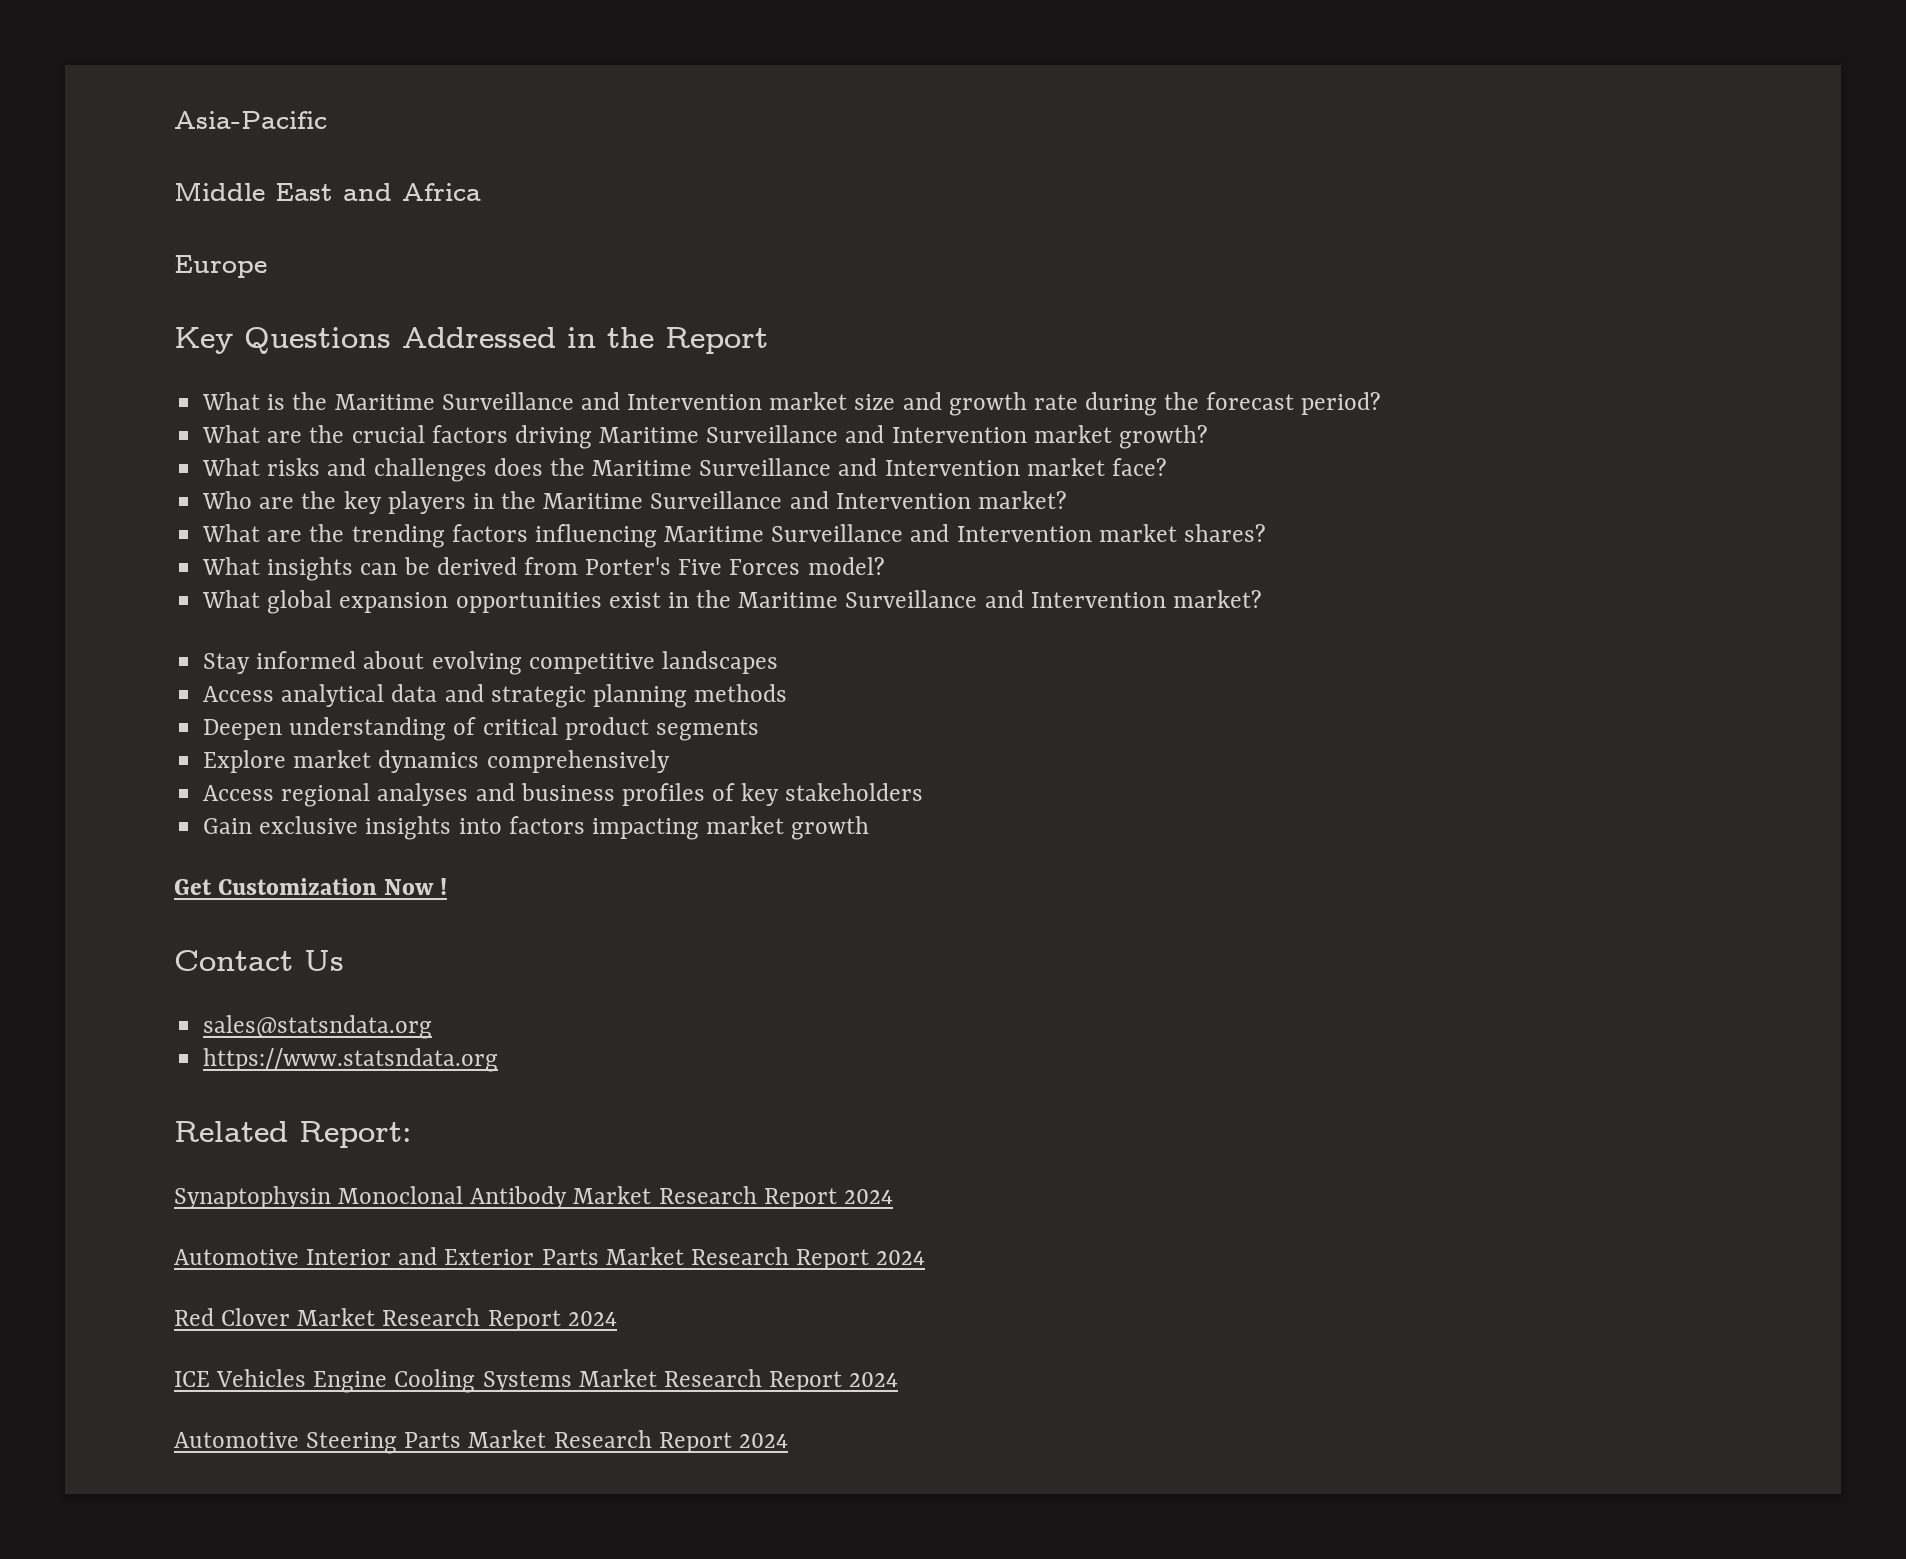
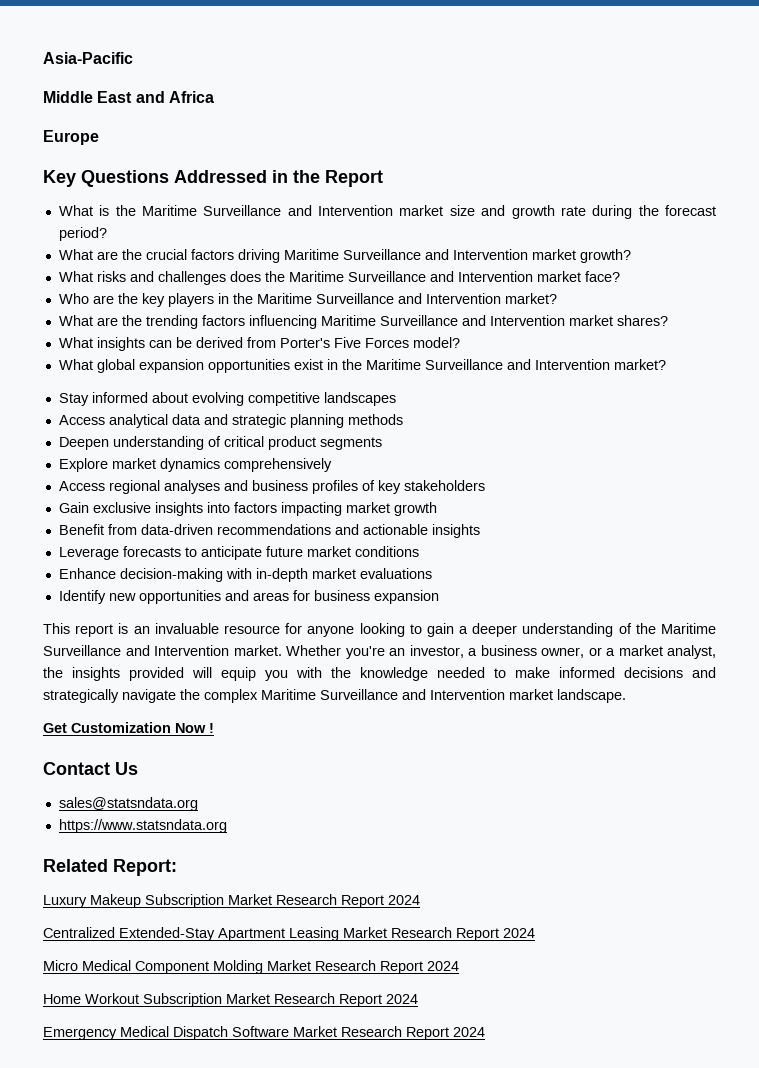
+ Benefit from data-driven recommendations and actionable insights
+ Leverage forecasts to anticipate future market conditions
+ Enhance decision-making with in-depth market evaluations
+ Identify new opportunities and areas for business expansion
+ This report is an invaluable resource for anyone looking to gain a deeper understanding of the Maritime Surveillance and Intervention market. Whether you're an investor, a business owner, or a market analyst, the insights provided will equip you with the knowledge needed to make informed decisions and strategically navigate the complex Maritime Surveillance and Intervention market landscape.
- Synaptophysin Monoclonal Antibody Market Research Report 2024
- Automotive Interior and Exterior Parts Market Research Report 2024
- Red Clover Market Research Report 2024
- ICE Vehicles Engine Cooling Systems Market Research Report 2024
- Automotive Steering Parts Market Research Report 2024
+ Luxury Makeup Subscription Market Research Report 2024
+ Centralized Extended-Stay Apartment Leasing Market Research Report 2024
+ Micro Medical Component Molding Market Research Report 2024
+ Home Workout Subscription Market Research Report 2024
+ Emergency Medical Dispatch Software Market Research Report 2024

